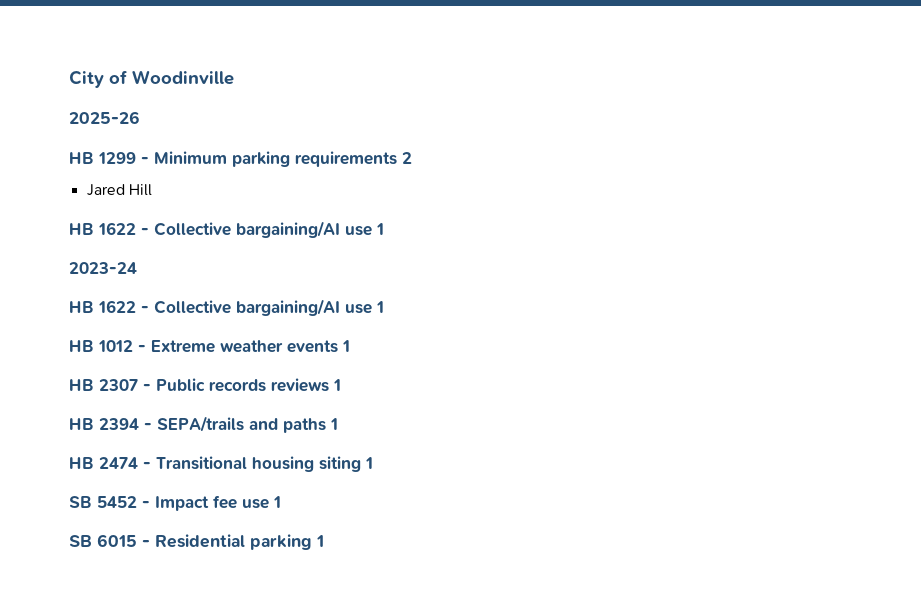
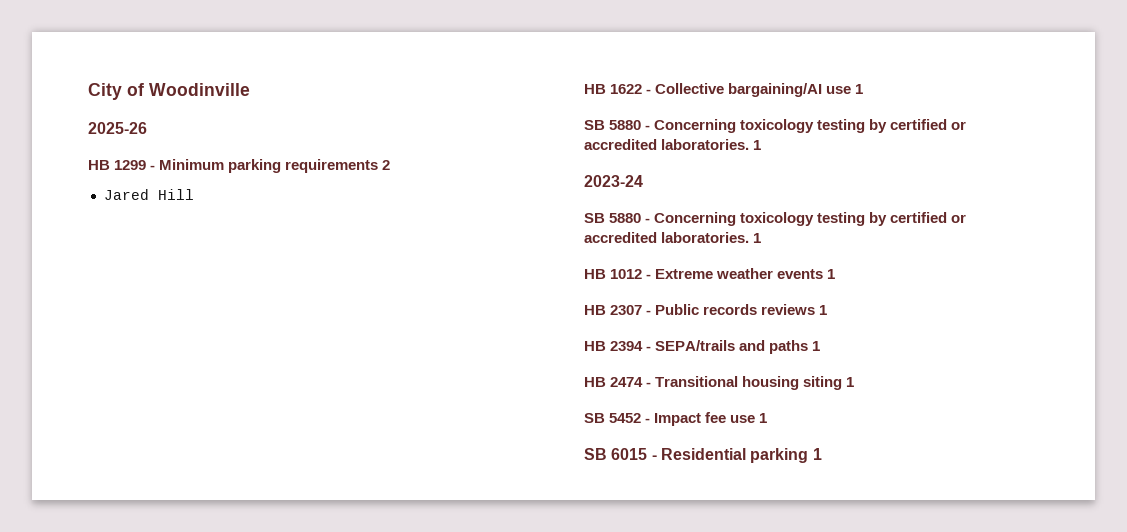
  Jared Hill
  HB 1622 - Collective bargaining/AI use 1
+ SB 5880 - Concerning toxicology testing by certified or accredited laboratories. 1
  2023-24
- HB 1622 - Collective bargaining/AI use 1
+ SB 5880 - Concerning toxicology testing by certified or accredited laboratories. 1

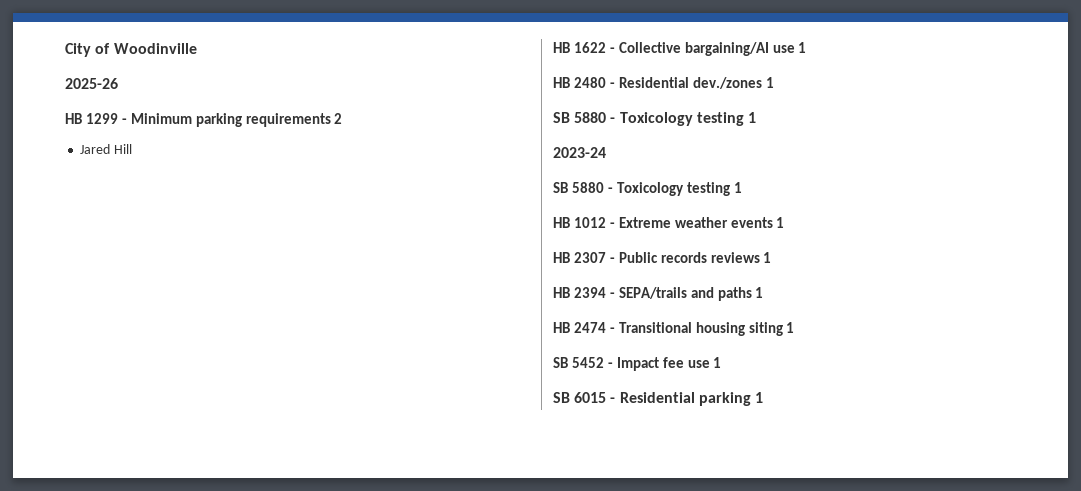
  HB 1622 - Collective bargaining/AI use 1
- SB 5880 - Concerning toxicology testing by certified or accredited laboratories. 1
+ HB 2480 - Residential dev./zones 1
+ SB 5880 - Toxicology testing 1
  2023-24
- SB 5880 - Concerning toxicology testing by certified or accredited laboratories. 1
+ SB 5880 - Toxicology testing 1

